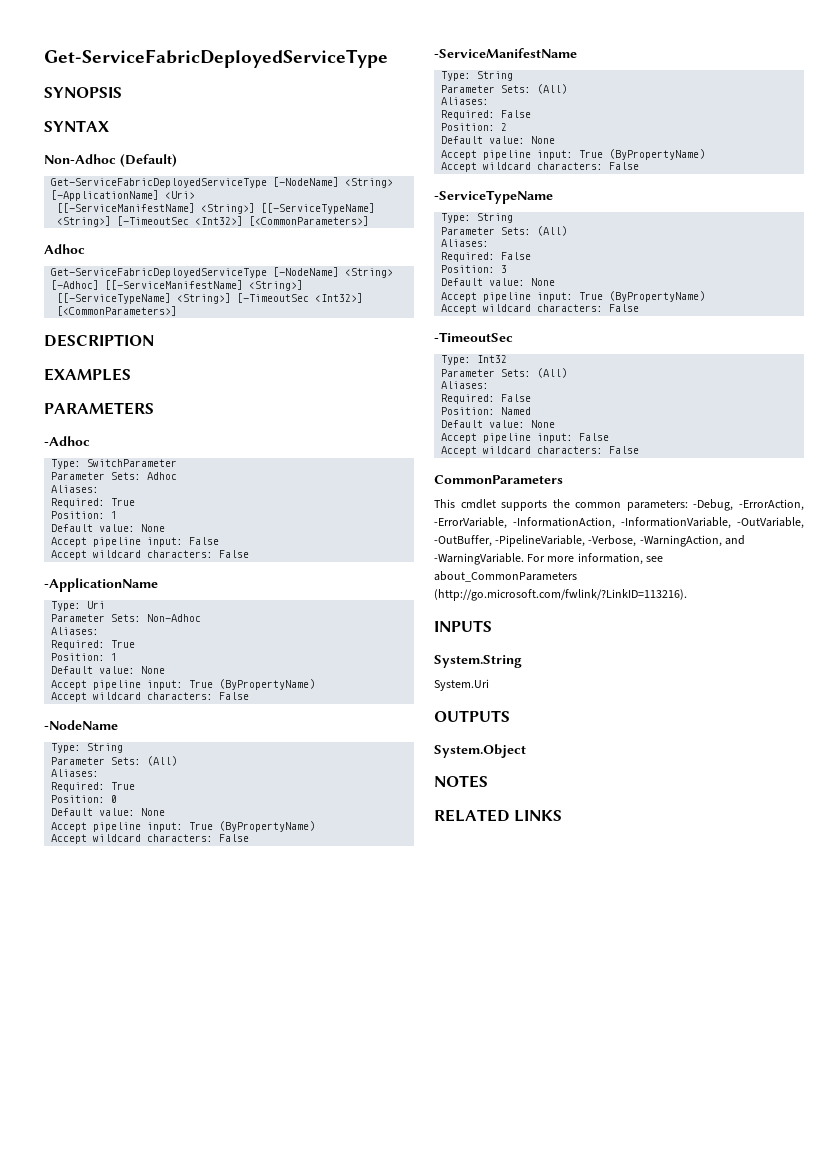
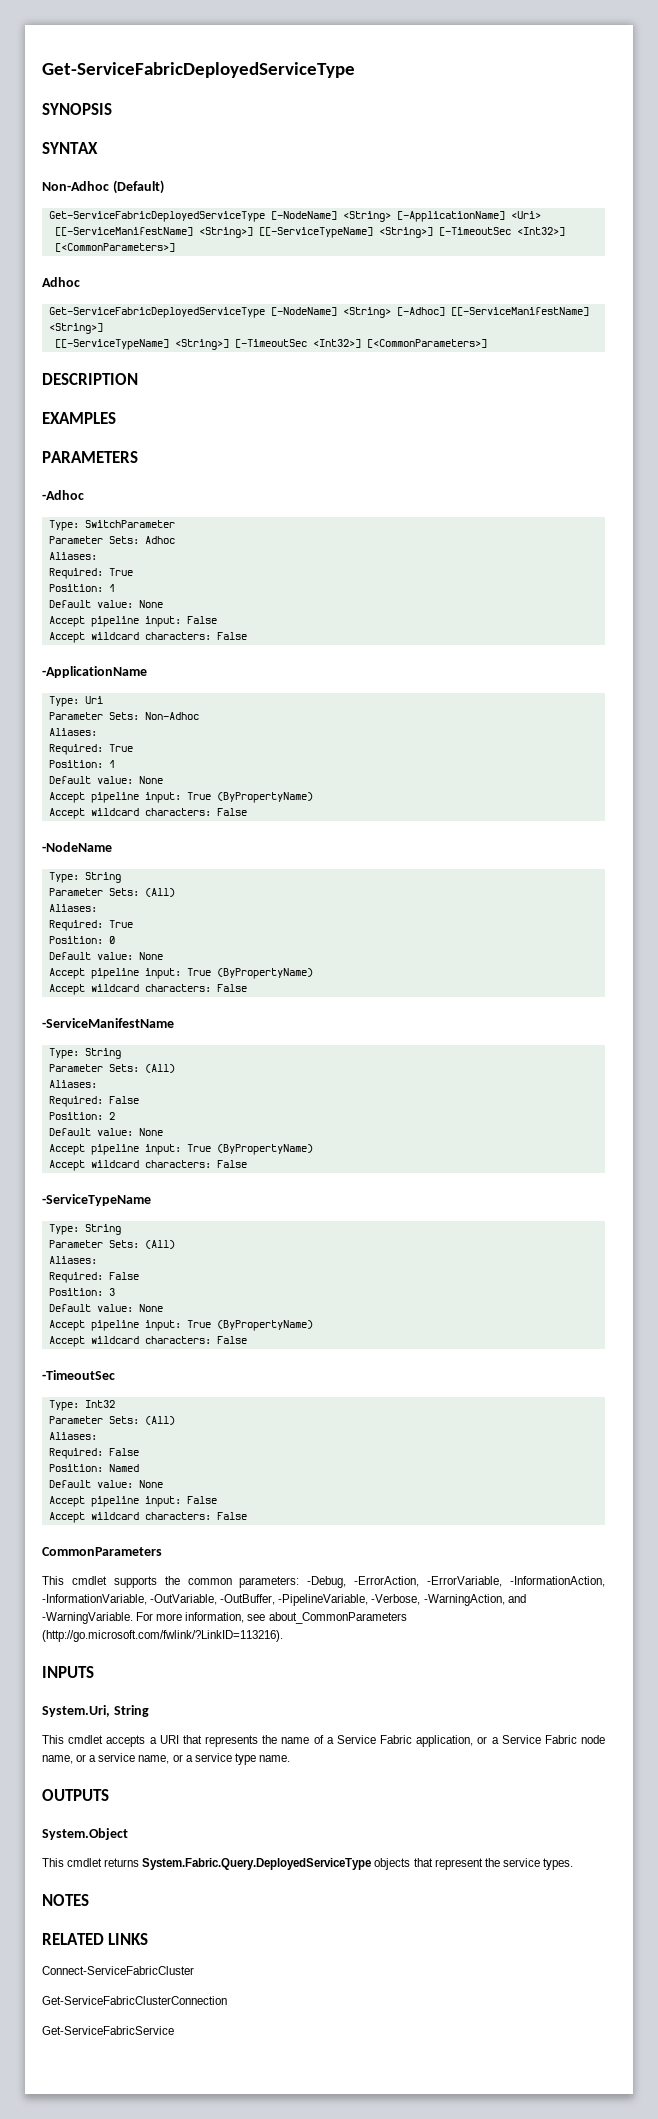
- System.String
- System.Uri
+ System.Uri, String
+ This cmdlet accepts a URI that represents the name of a Service Fabric application, or a Service Fabric node name, or a service name, or a service type name.
  OUTPUTS
  System.Object
+ This cmdlet returns System.Fabric.Query.DeployedServiceType objects that represent the service types.
+ Connect-ServiceFabricCluster
+ Get-ServiceFabricClusterConnection
+ Get-ServiceFabricService

